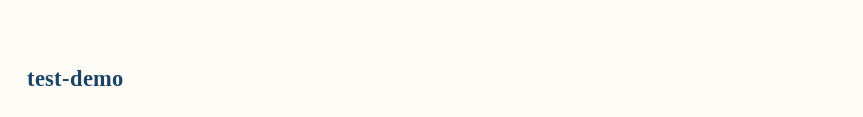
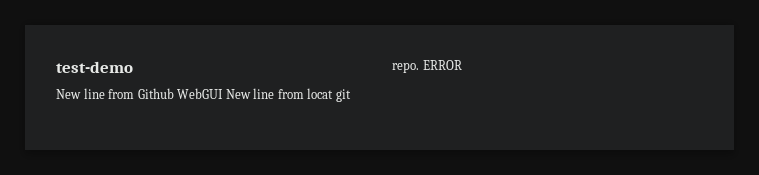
+ New line from Github WebGUI New line from locat git repo. ERROR

